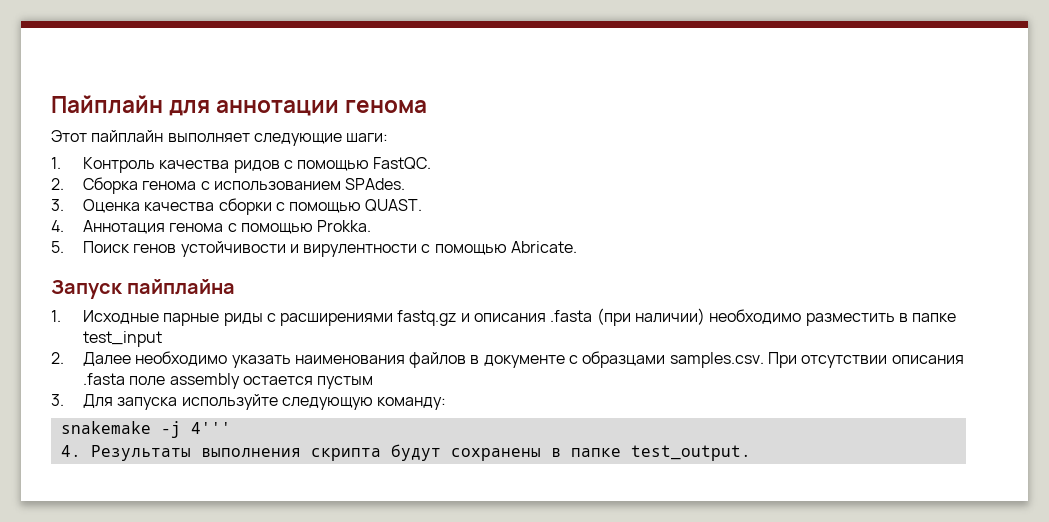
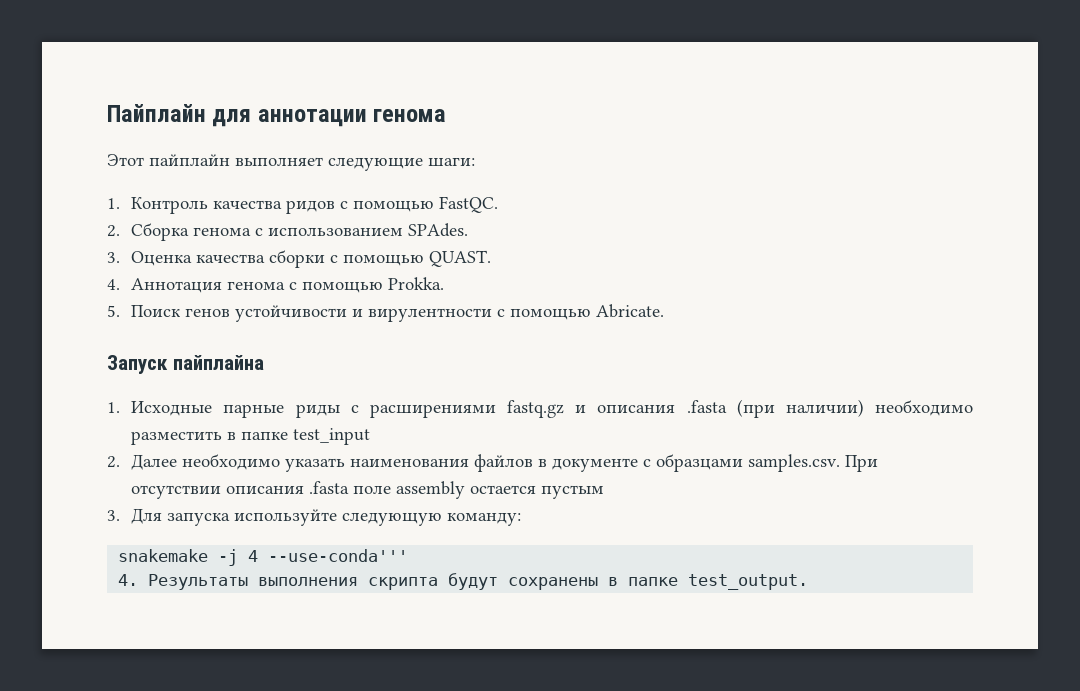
- snakemake -j 4'''
+ snakemake -j 4 --use-conda'''

